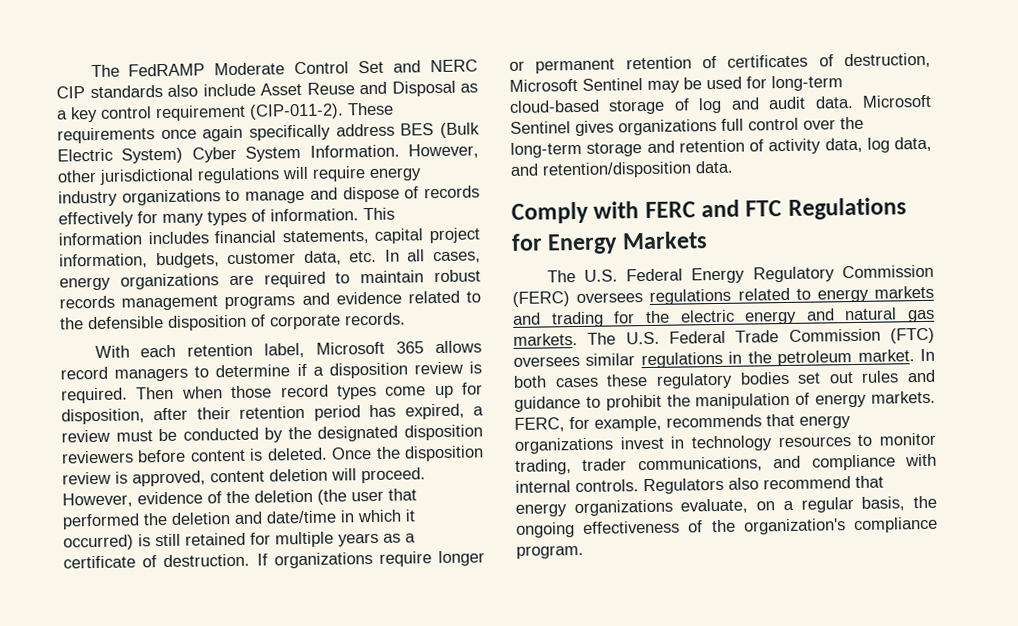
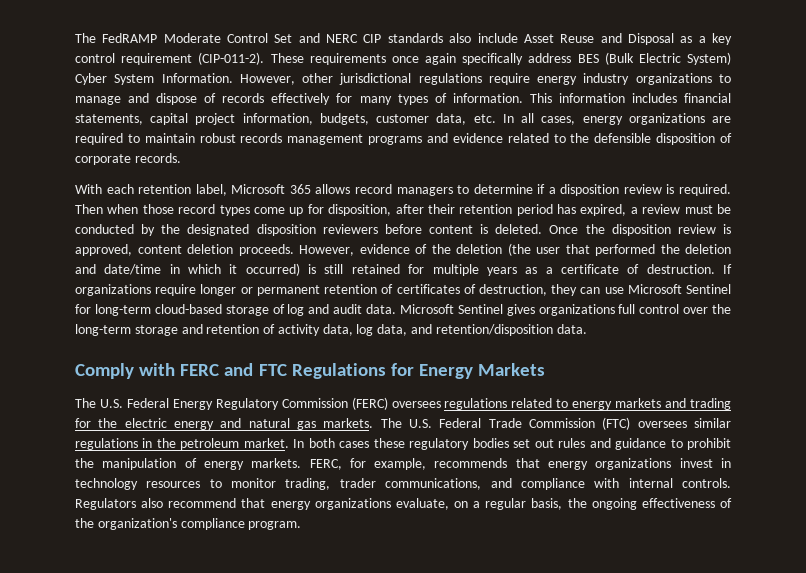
- However, other jurisdictional regulations will require energy industry organizations to manage and dispose of records effectively for many types of information.
+ However, other jurisdictional regulations require energy industry organizations to manage and dispose of records effectively for many types of information.
- Once the disposition review is approved, content deletion will proceed.
+ Once the disposition review is approved, content deletion proceeds.
- If organizations require longer or permanent retention of certificates of destruction, Microsoft Sentinel may be used for long-term cloud-based storage of log and audit data.
+ If organizations require longer or permanent retention of certificates of destruction, they can use Microsoft Sentinel for long-term cloud-based storage of log and audit data.

